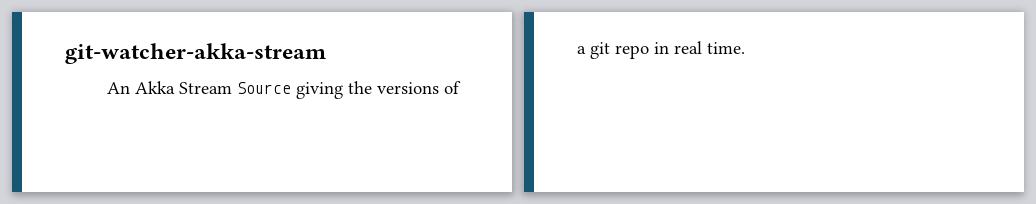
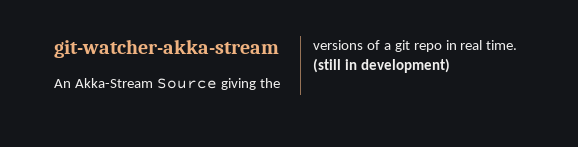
- An Akka Stream Source giving the versions of a git repo in real time.
+ An Akka-Stream Source giving the versions of a git repo in real time.
+ (still in development)

